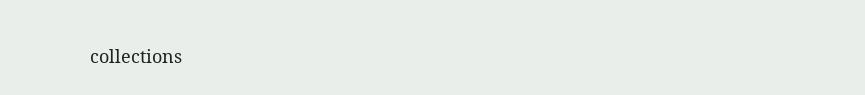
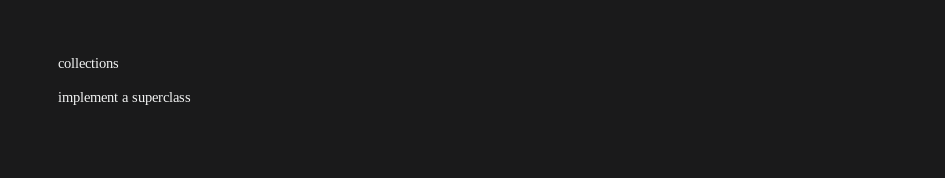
+ implement a superclass

